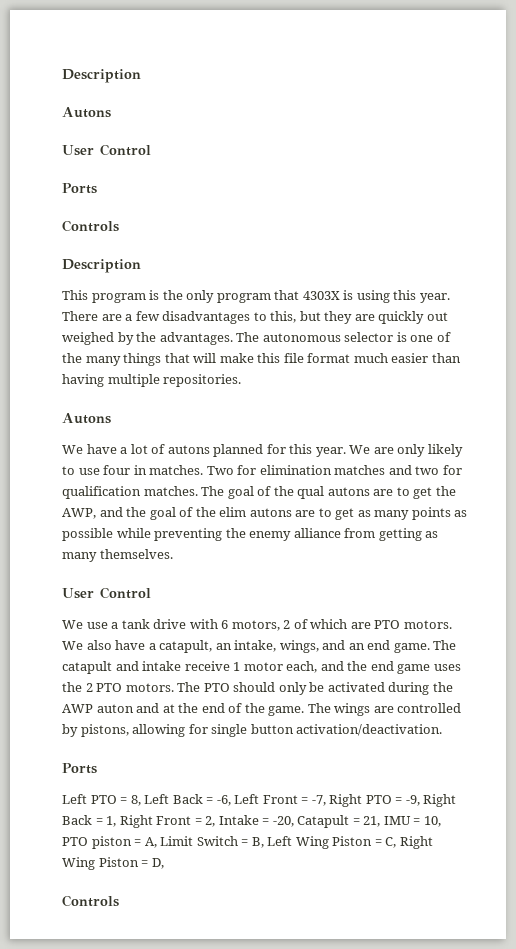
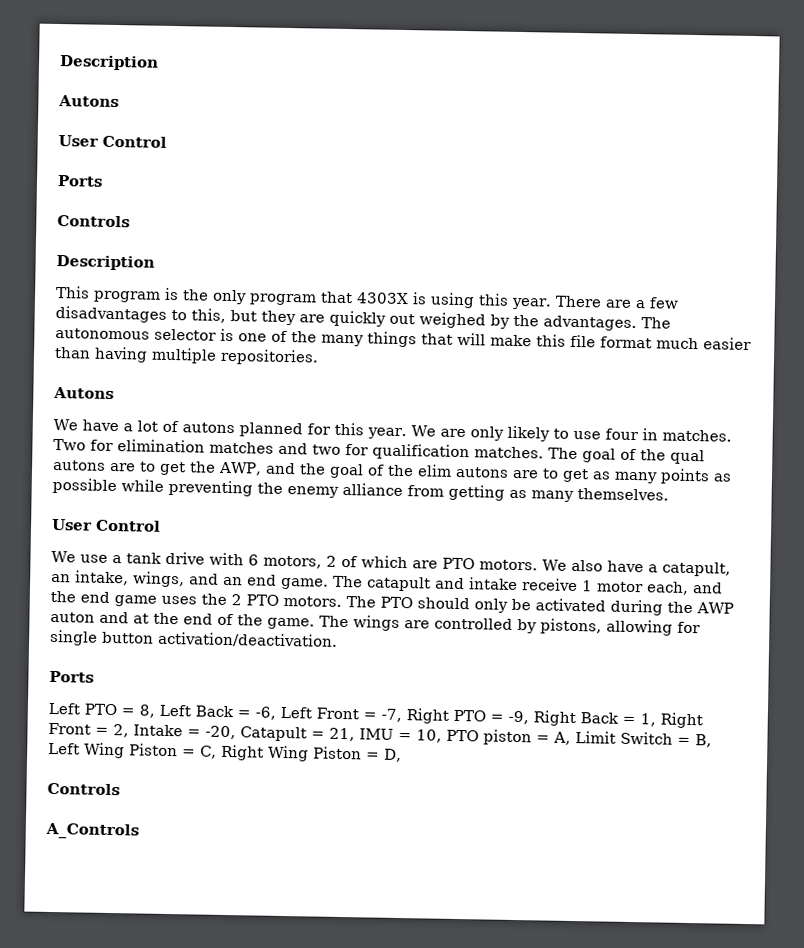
+ A_Controls

